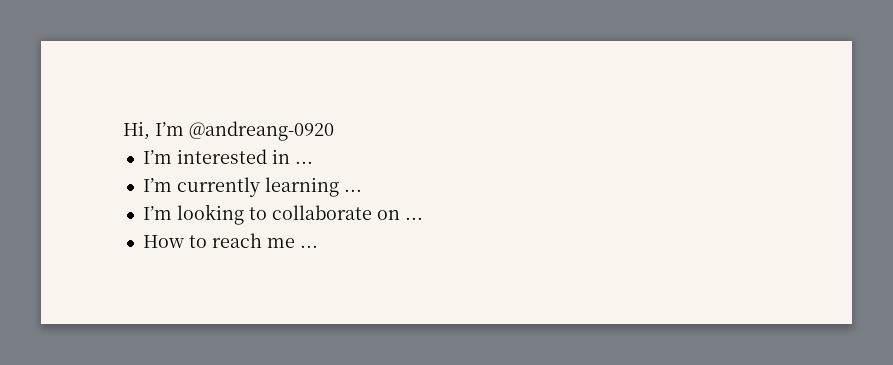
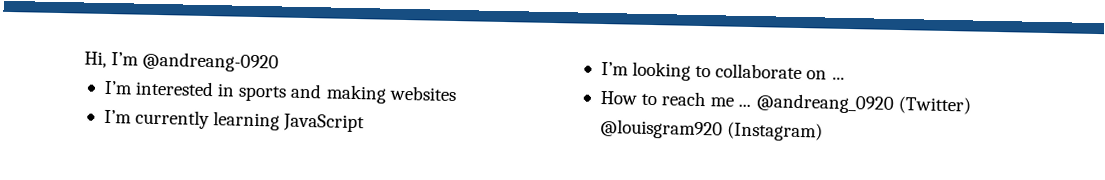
- I’m interested in ...
+ I’m interested in sports and making websites
- I’m currently learning ...
+ I’m currently learning JavaScript
+ @andreang_0920 (Twitter) @louisgram920 (Instagram)

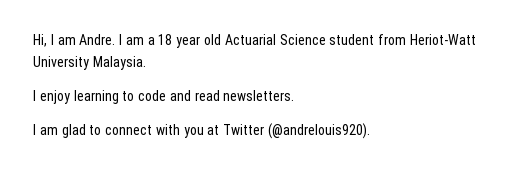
- Hi, I’m @andreang-0920
- I’m interested in sports and making websites
- I’m currently learning JavaScript
- I’m looking to collaborate on ...
- How to reach me ... @andreang_0920 (Twitter) @louisgram920 (Instagram)
+ Hi, I am Andre. I am a 18 year old Actuarial Science student from Heriot-Watt University Malaysia.
+ I enjoy learning to code and read newsletters.
+ I am glad to connect with you at Twitter (@andrelouis920).

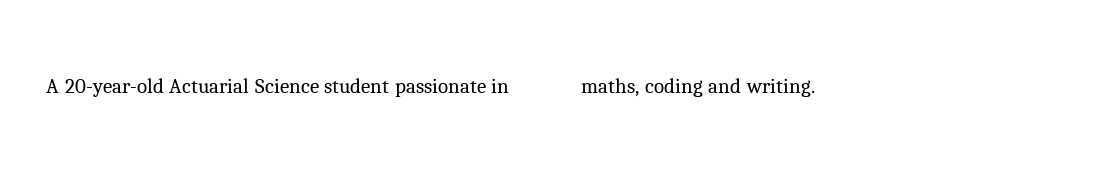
- Hi, I am Andre. I am a 18 year old Actuarial Science student from Heriot-Watt University Malaysia.
- I enjoy learning to code and read newsletters.
- I am glad to connect with you at Twitter (@andrelouis920).
+ A 20-year-old Actuarial Science student passionate in maths, coding and writing.

